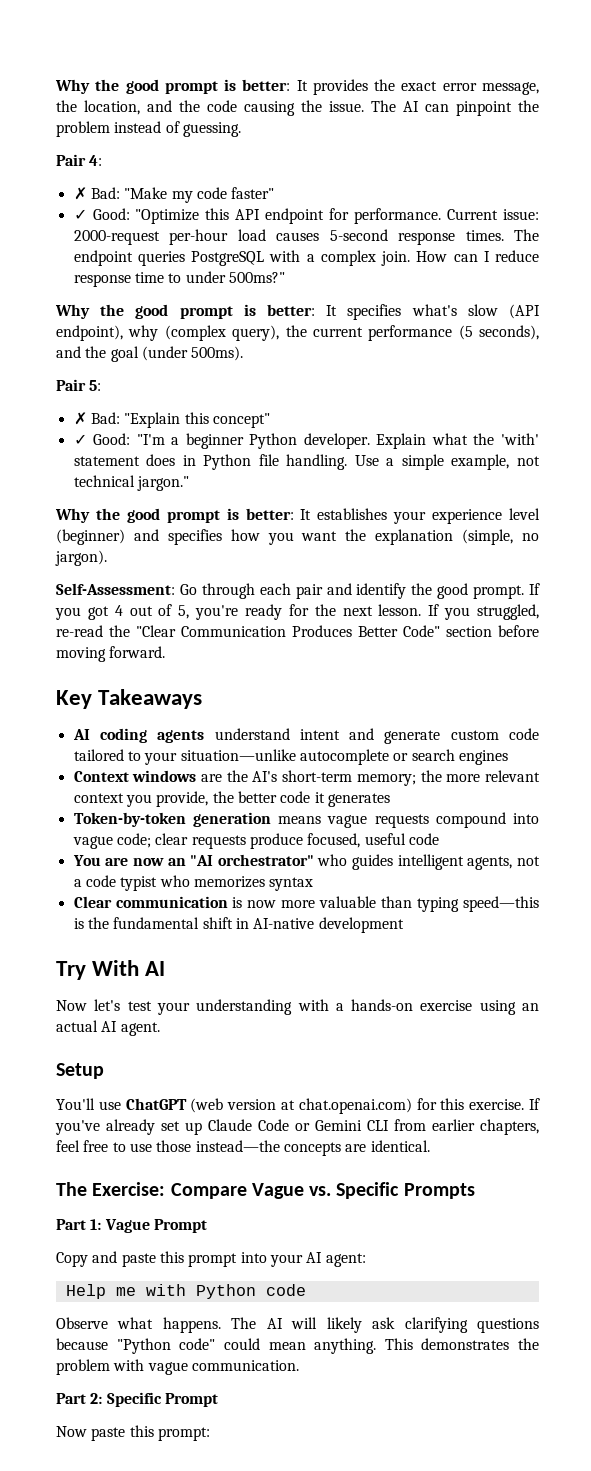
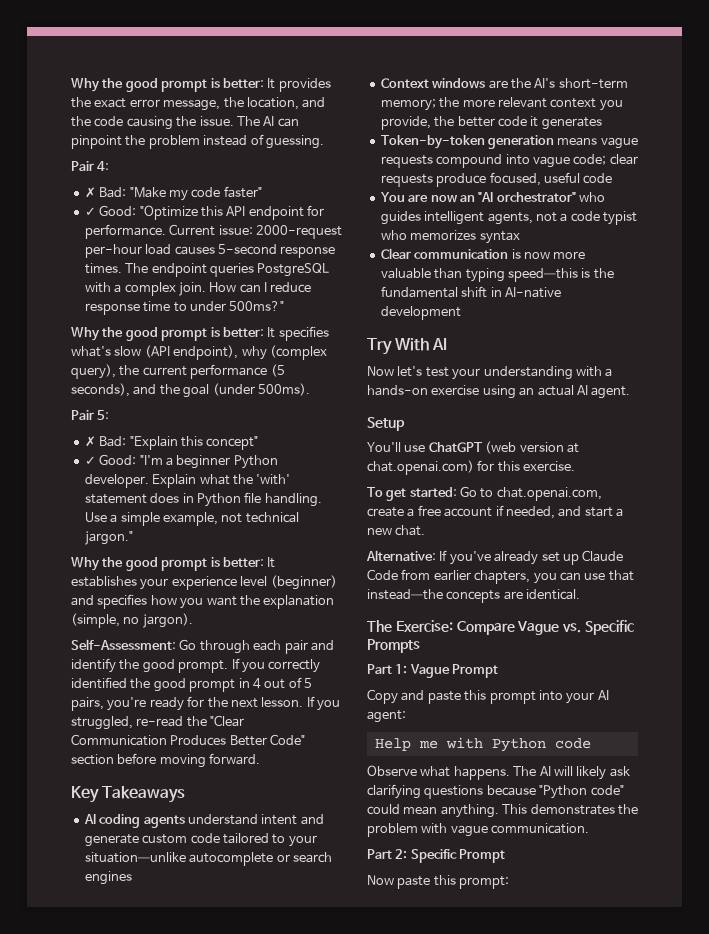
- If you got 4 out of 5, you're ready for the next lesson.
+ If you correctly identified the good prompt in 4 out of 5 pairs, you're ready for the next lesson.
- You'll use ChatGPT (web version at chat.openai.com) for this exercise. If you've already set up Claude Code or Gemini CLI from earlier chapters, feel free to use those instead—the concepts are identical.
+ You'll use ChatGPT (web version at chat.openai.com) for this exercise.
+ To get started: Go to chat.openai.com, create a free account if needed, and start a new chat.
+ Alternative: If you've already set up Claude Code from earlier chapters, you can use that instead—the concepts are identical.

